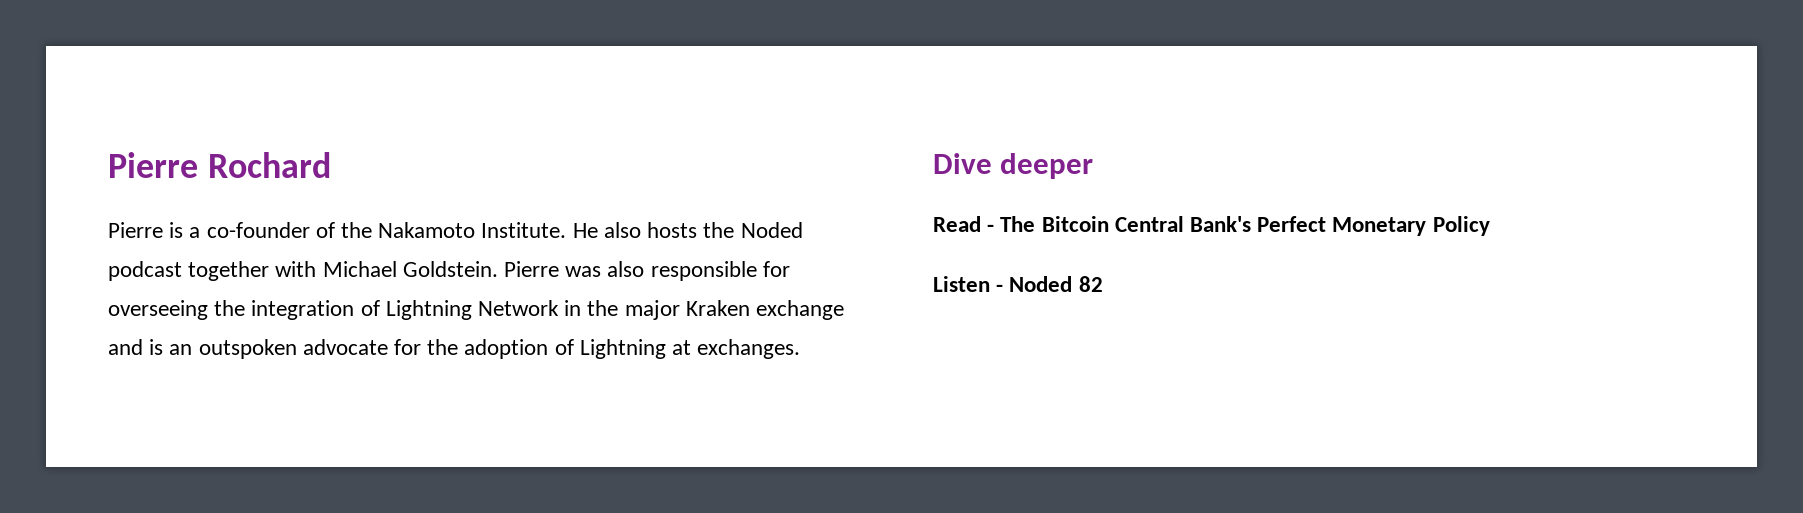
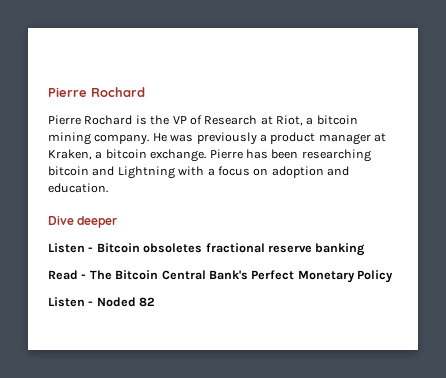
- Pierre is a co-founder of the Nakamoto Institute. He also hosts the Noded podcast together with Michael Goldstein. Pierre was also responsible for overseeing the integration of Lightning Network in the major Kraken exchange and is an outspoken advocate for the adoption of Lightning at exchanges.
+ Pierre Rochard is the VP of Research at Riot, a bitcoin mining company. He was previously a product manager at Kraken, a bitcoin exchange. Pierre has been researching bitcoin and Lightning with a focus on adoption and education.
  Dive deeper
+ Listen - Bitcoin obsoletes fractional reserve banking

